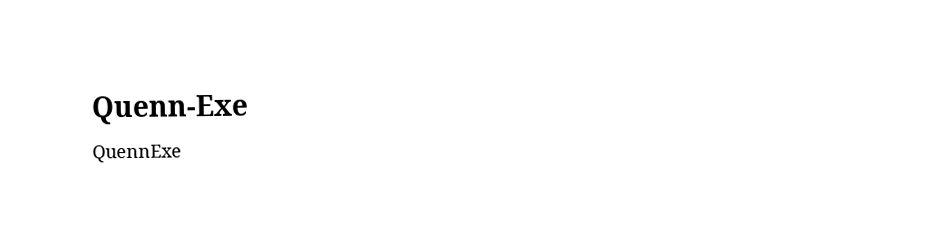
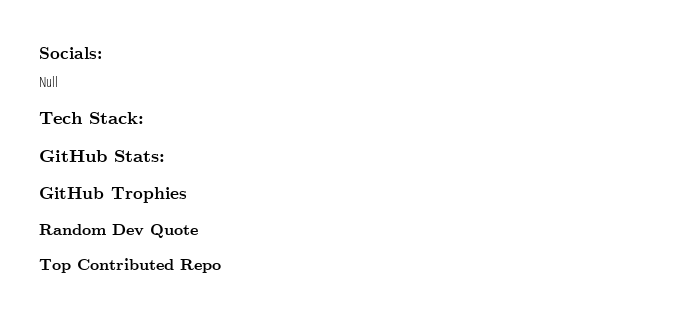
- Quenn-Exe
- QuennExe
+ Socials:
+ Null
+ Tech Stack:
+ GitHub Stats:
+ GitHub Trophies
+ Random Dev Quote
+ Top Contributed Repo

